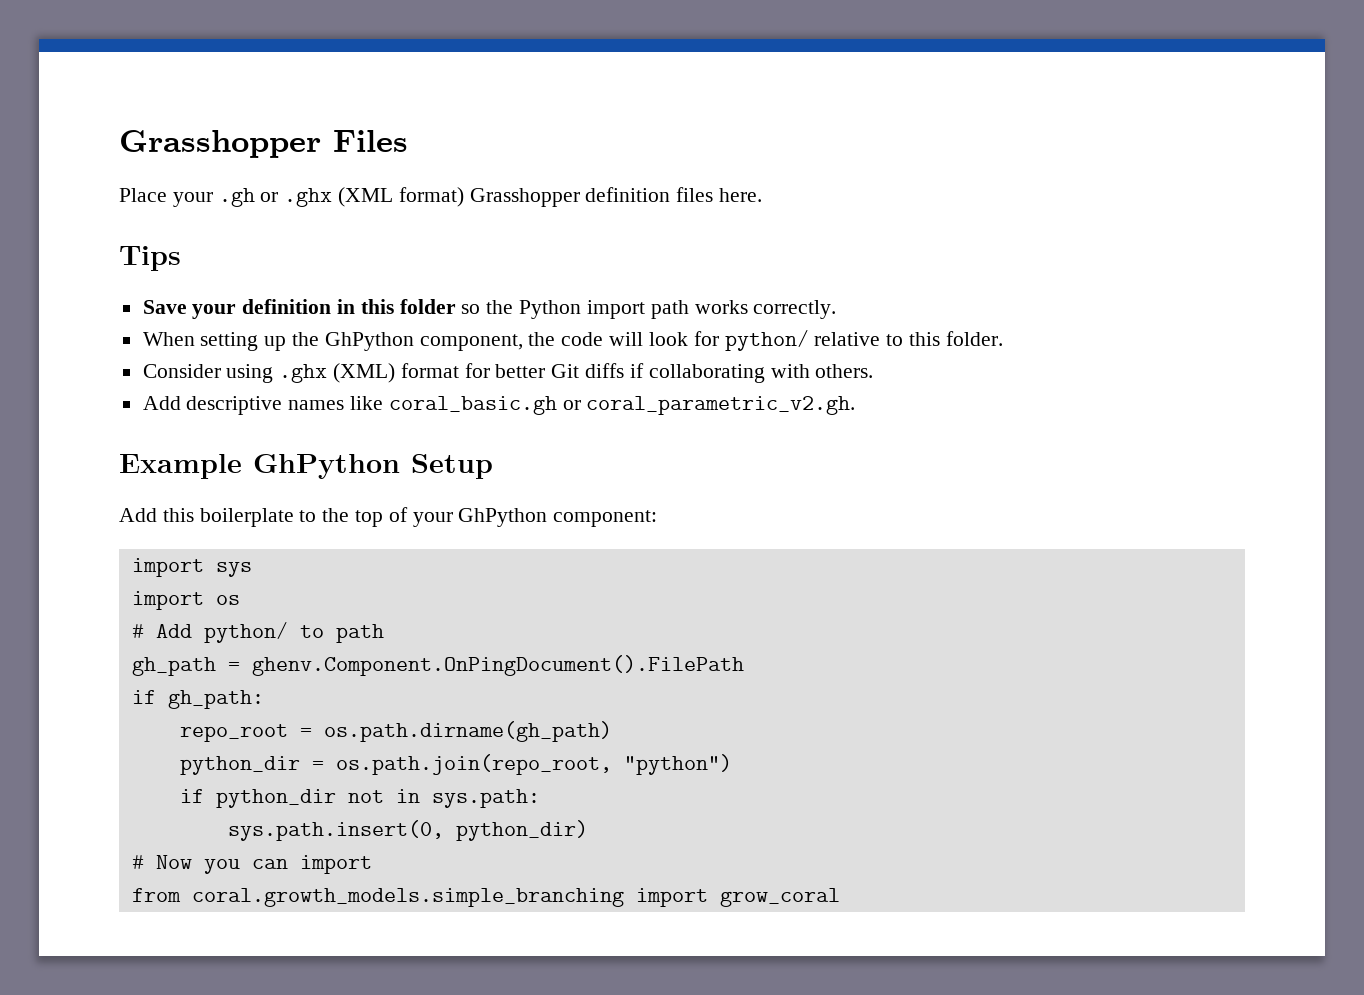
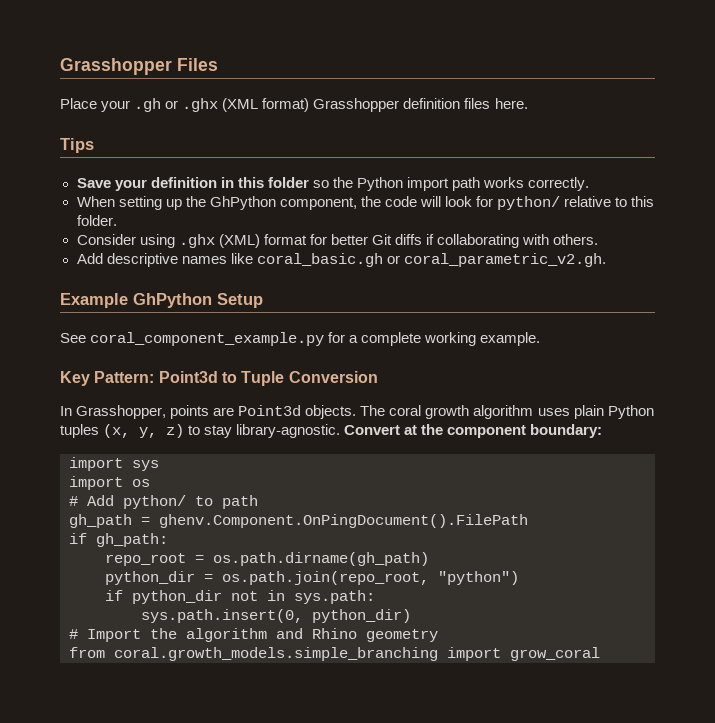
- Add this boilerplate to the top of your GhPython component:
+ See coral_component_example.py for a complete working example.
+ Key Pattern: Point3d to Tuple Conversion
+ In Grasshopper, points are Point3d objects. The coral growth algorithm uses plain Python tuples (x, y, z) to stay library-agnostic. Convert at the component boundary:
- # Now you can import
+ # Import the algorithm and Rhino geometry

